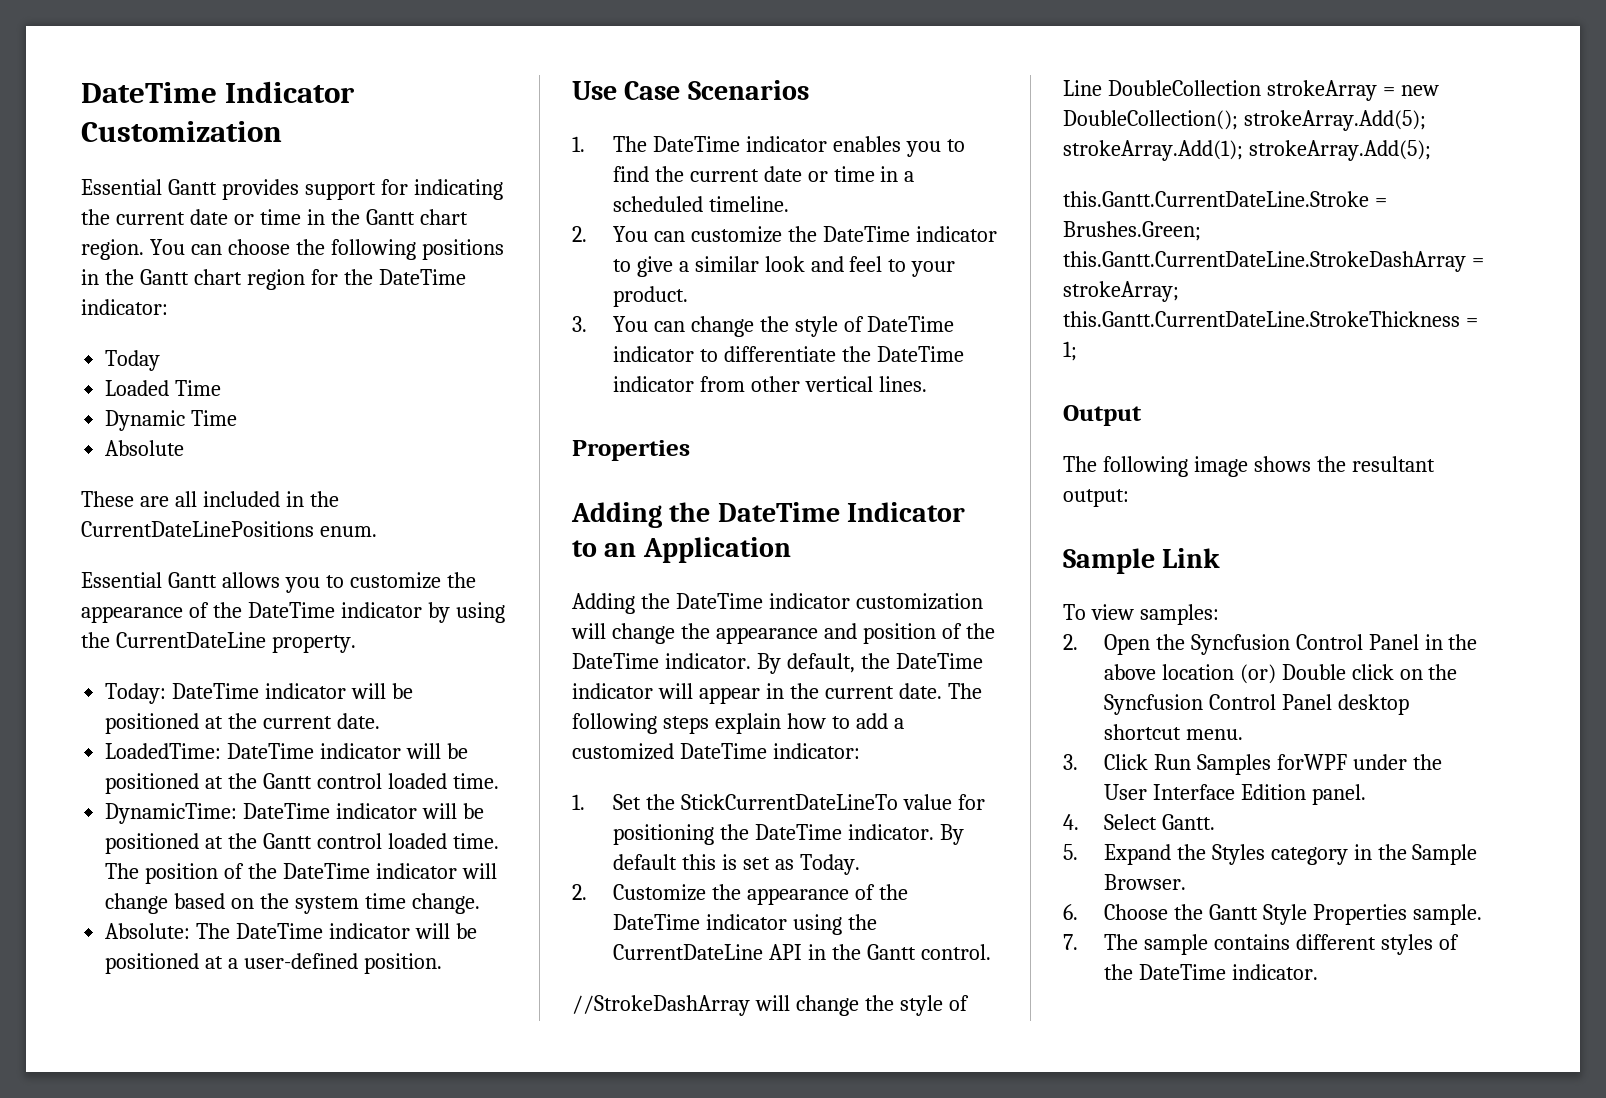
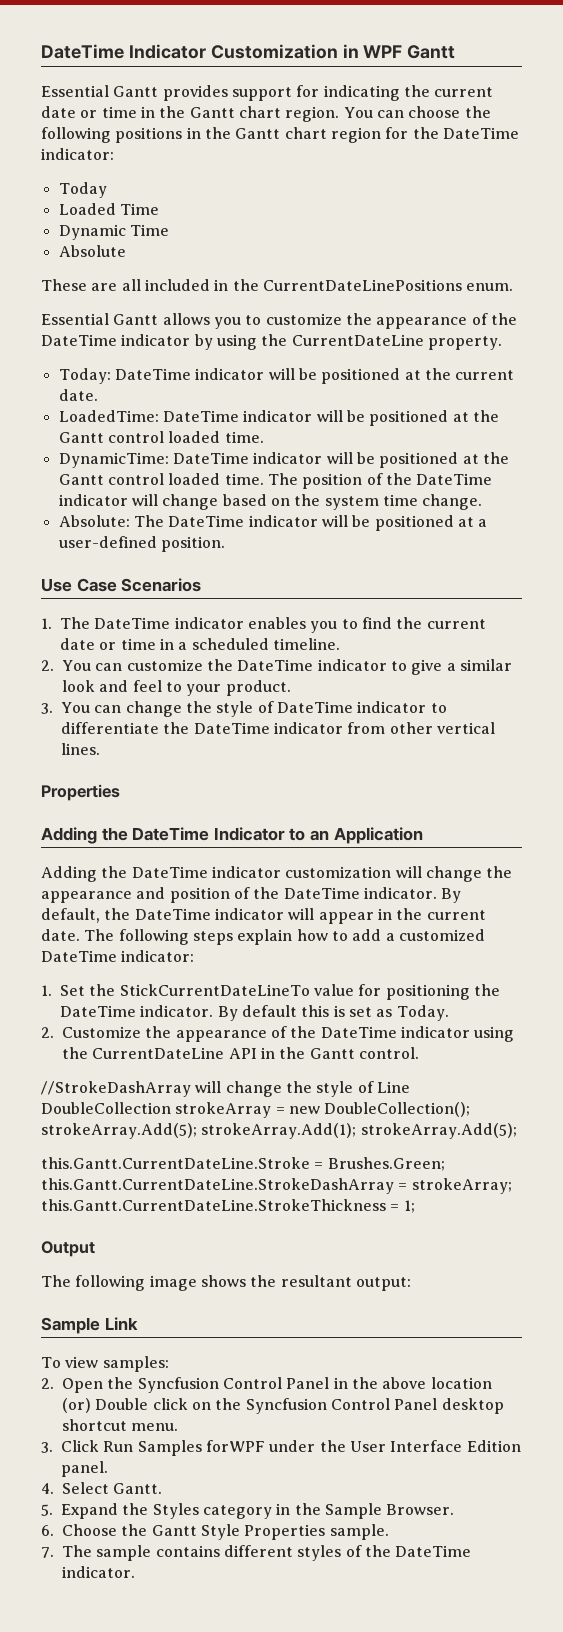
- DateTime Indicator Customization
+ DateTime Indicator Customization in WPF Gantt

